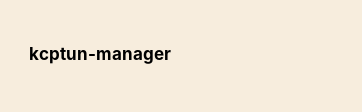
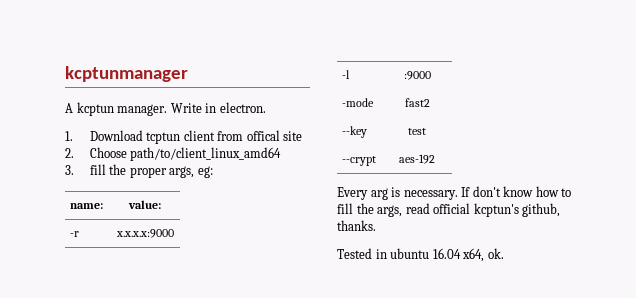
- kcptun-manager
+ kcptunmanager
+ A kcptun manager. Write in electron.
+ 1. Download tcptun client from offical site
+ 2. Choose path/to/client_linux_amd64
+ 3. fill the proper args, eg:
+ name: | value:
+ -r | x.x.x.x:9000
+ -l | :9000
+ -mode | fast2
+ --key | test
+ --crypt | aes-192
+ Every arg is necessary. If don't know how to fill the args, read official kcptun's github, thanks.
+ Tested in ubuntu 16.04 x64, ok.

